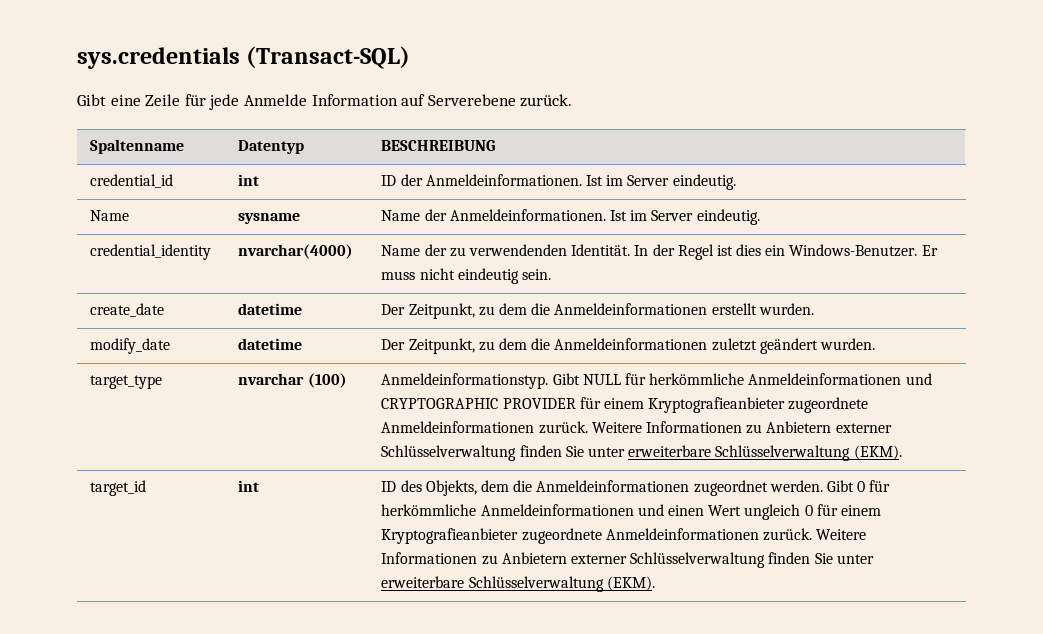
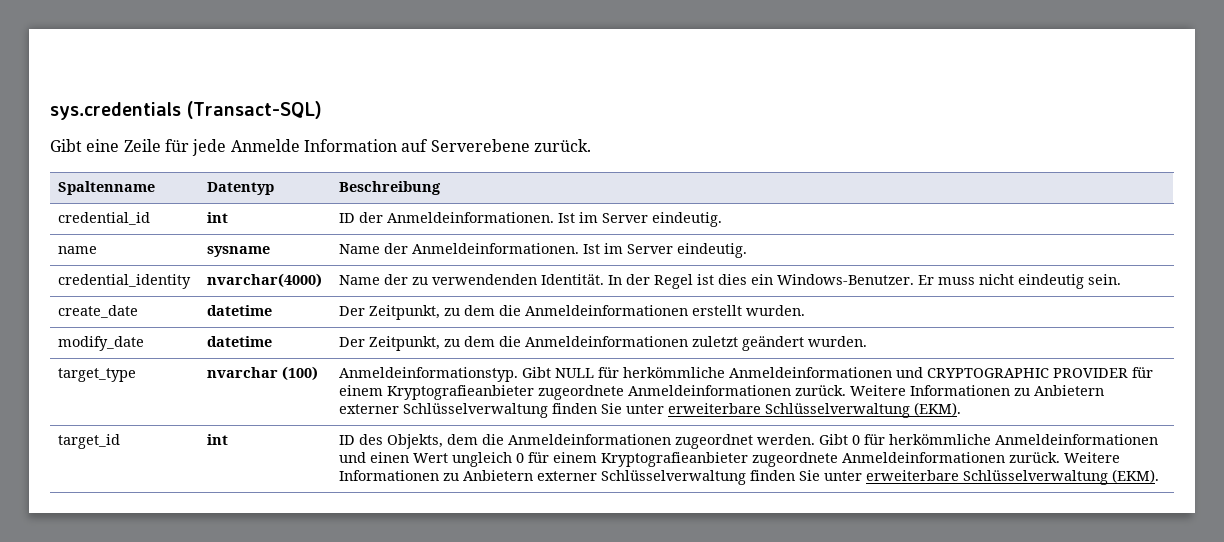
- Spaltenname | Datentyp | BESCHREIBUNG
+ Spaltenname | Datentyp | Beschreibung
- Name | sysname | Name der Anmeldeinformationen. Ist im Server eindeutig.
+ name | sysname | Name der Anmeldeinformationen. Ist im Server eindeutig.

